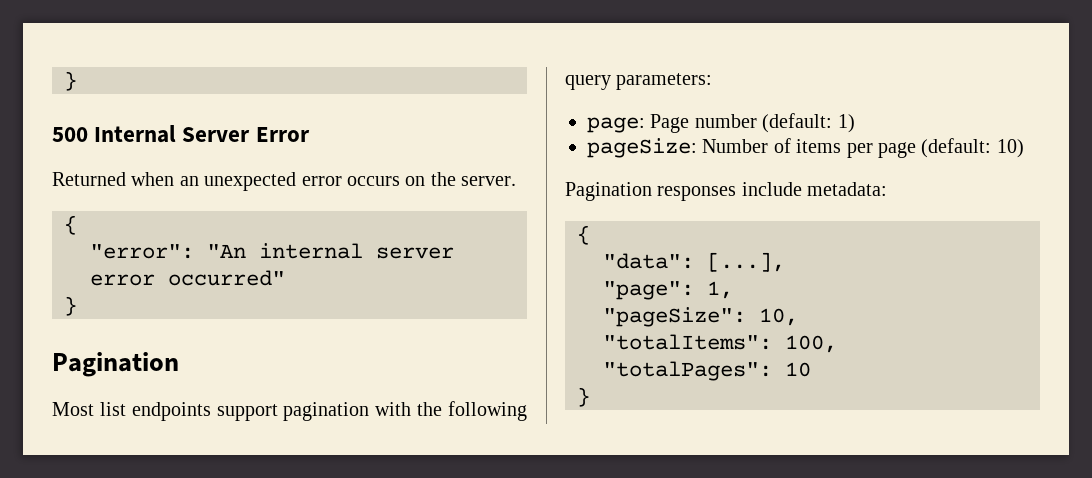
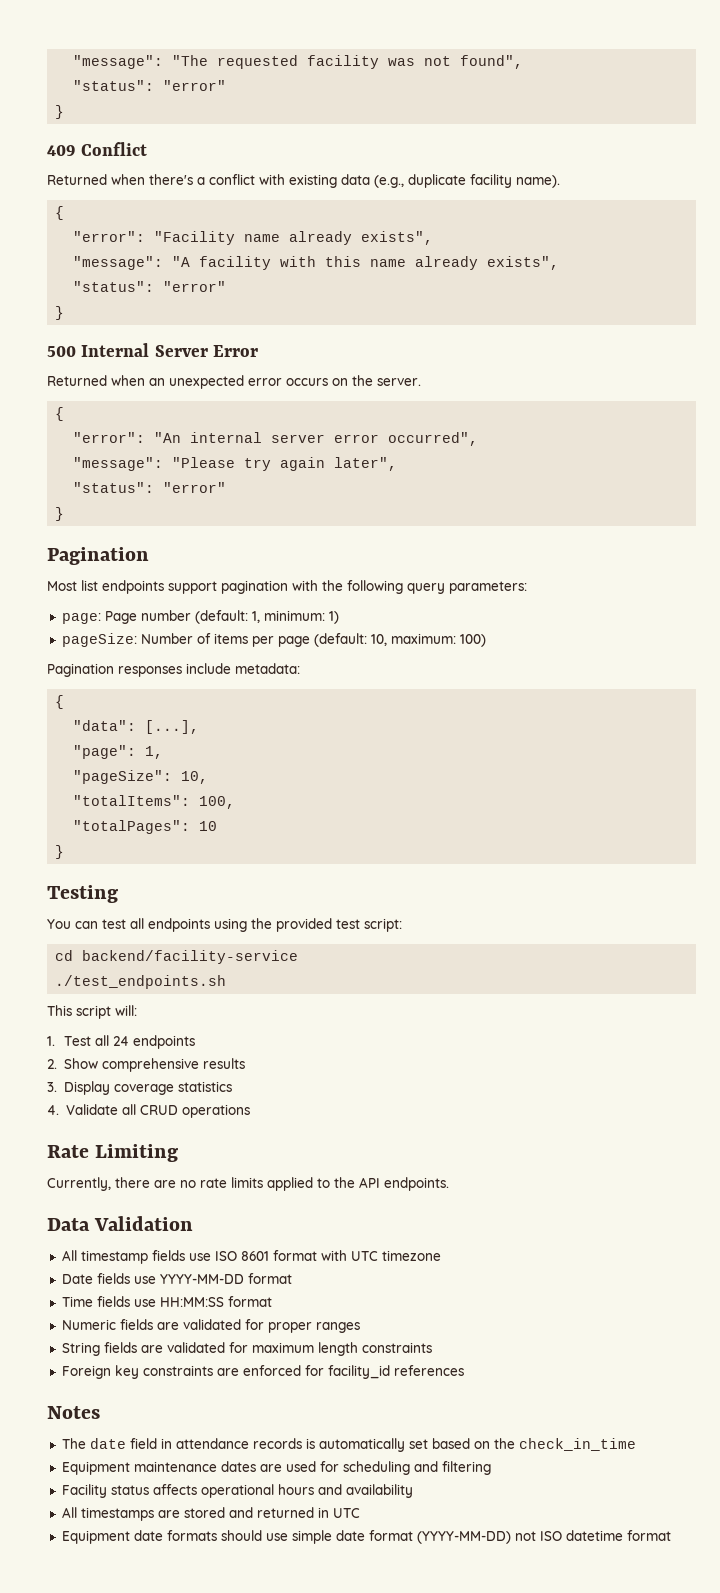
+ "message": "The requested facility was not found",
+ "status": "error"
+ }
+ 409 Conflict
+ Returned when there's a conflict with existing data (e.g., duplicate facility name).
+ {
+ "error": "Facility name already exists",
+ "message": "A facility with this name already exists",
+ "status": "error"
- "error": "An internal server error occurred"
+ "error": "An internal server error occurred",
+ "message": "Please try again later",
+ "status": "error"
- page: Page number (default: 1)
+ page: Page number (default: 1, minimum: 1)
- pageSize: Number of items per page (default: 10)
+ pageSize: Number of items per page (default: 10, maximum: 100)
+ Testing
+ You can test all endpoints using the provided test script:
+ cd backend/facility-service
+ ./test_endpoints.sh
+ This script will:
+ 1. Test all 24 endpoints
+ 2. Show comprehensive results
+ 3. Display coverage statistics
+ 4. Validate all CRUD operations
+ Rate Limiting
+ Currently, there are no rate limits applied to the API endpoints.
+ Data Validation
+ All timestamp fields use ISO 8601 format with UTC timezone
+ Date fields use YYYY-MM-DD format
+ Time fields use HH:MM:SS format
+ Numeric fields are validated for proper ranges
+ String fields are validated for maximum length constraints
+ Foreign key constraints are enforced for facility_id references
+ Notes
+ The date field in attendance records is automatically set based on the check_in_time
+ Equipment maintenance dates are used for scheduling and filtering
+ Facility status affects operational hours and availability
+ All timestamps are stored and returned in UTC
+ Equipment date formats should use simple date format (YYYY-MM-DD) not ISO datetime format

